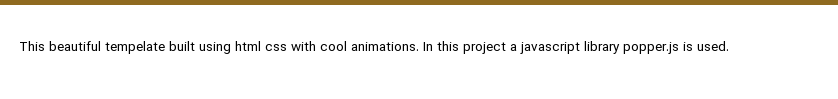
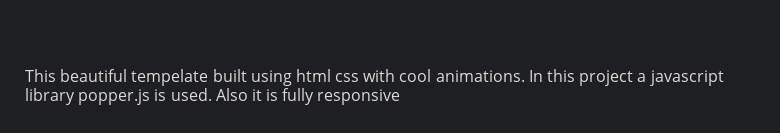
+ Also it is fully responsive

